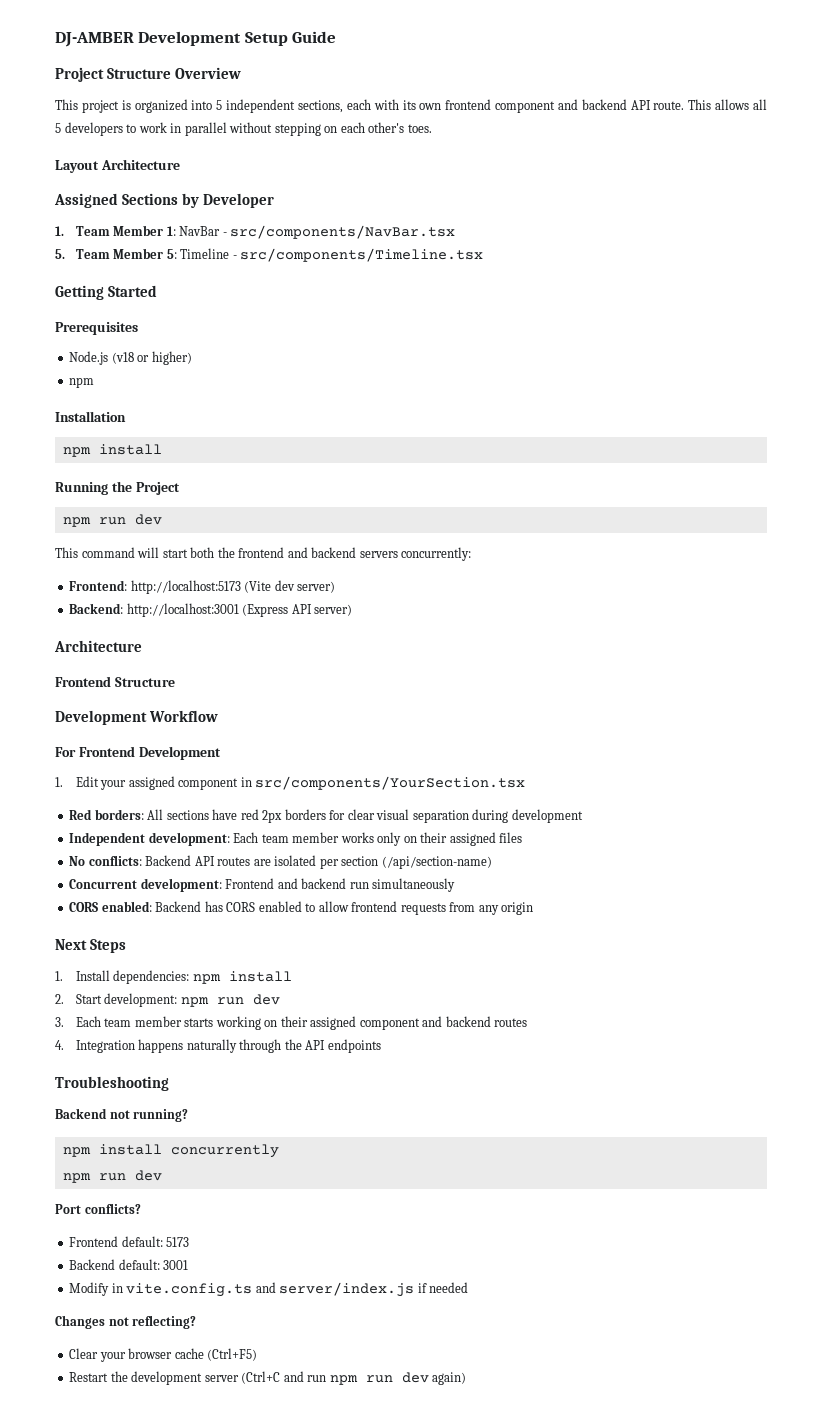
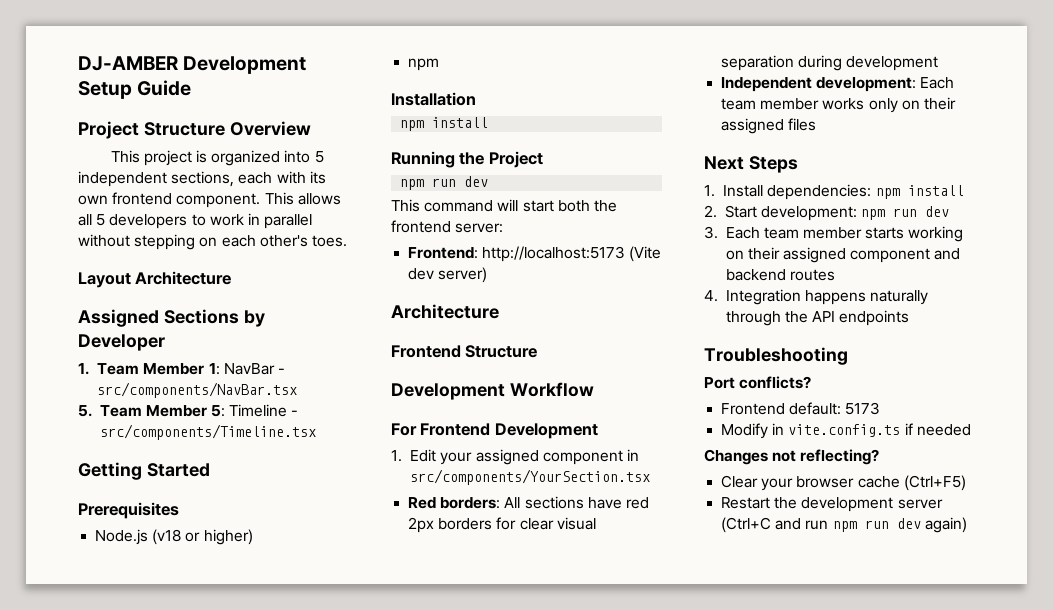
- This project is organized into 5 independent sections, each with its own frontend component and backend API route.
+ This project is organized into 5 independent sections, each with its own frontend component.
- This command will start both the frontend and backend servers concurrently:
+ This command will start both the frontend server:
- Backend: http://localhost:3001 (Express API server)
- No conflicts: Backend API routes are isolated per section (/api/section-name)
- Concurrent development: Frontend and backend run simultaneously
- CORS enabled: Backend has CORS enabled to allow frontend requests from any origin
- Backend not running?
- npm install concurrently
- npm run dev
- Backend default: 3001
- Modify in vite.config.ts and server/index.js if needed
+ Modify in vite.config.ts if needed

